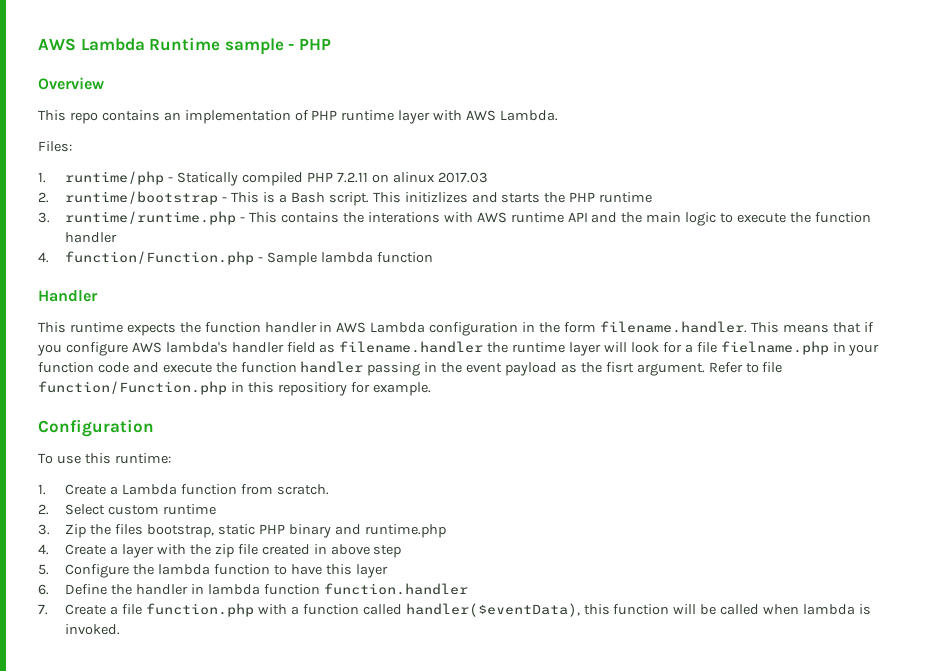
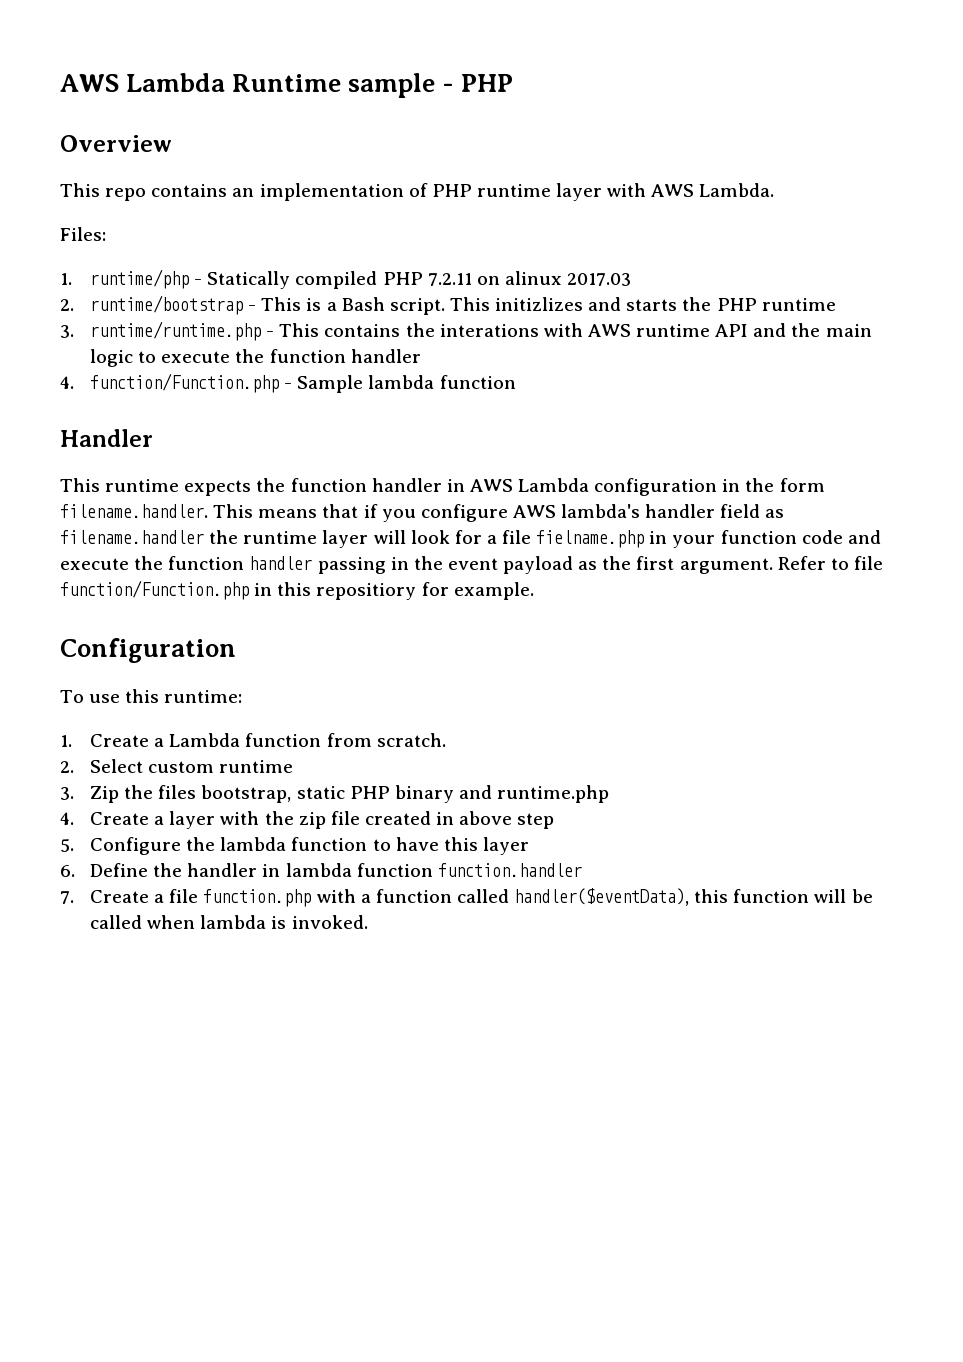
- This runtime expects the function handler in AWS Lambda configuration in the form filename.handler. This means that if you configure AWS lambda's handler field as filename.handler the runtime layer will look for a file fielname.php in your function code and execute the function handler passing in the event payload as the fisrt argument.
+ This runtime expects the function handler in AWS Lambda configuration in the form filename.handler. This means that if you configure AWS lambda's handler field as filename.handler the runtime layer will look for a file fielname.php in your function code and execute the function handler passing in the event payload as the first argument.

